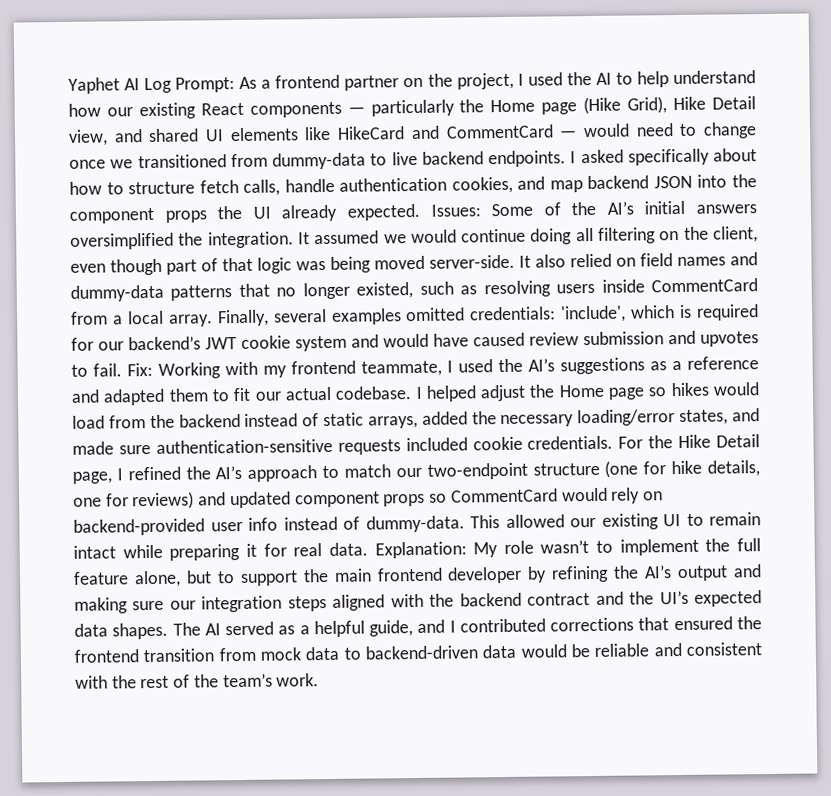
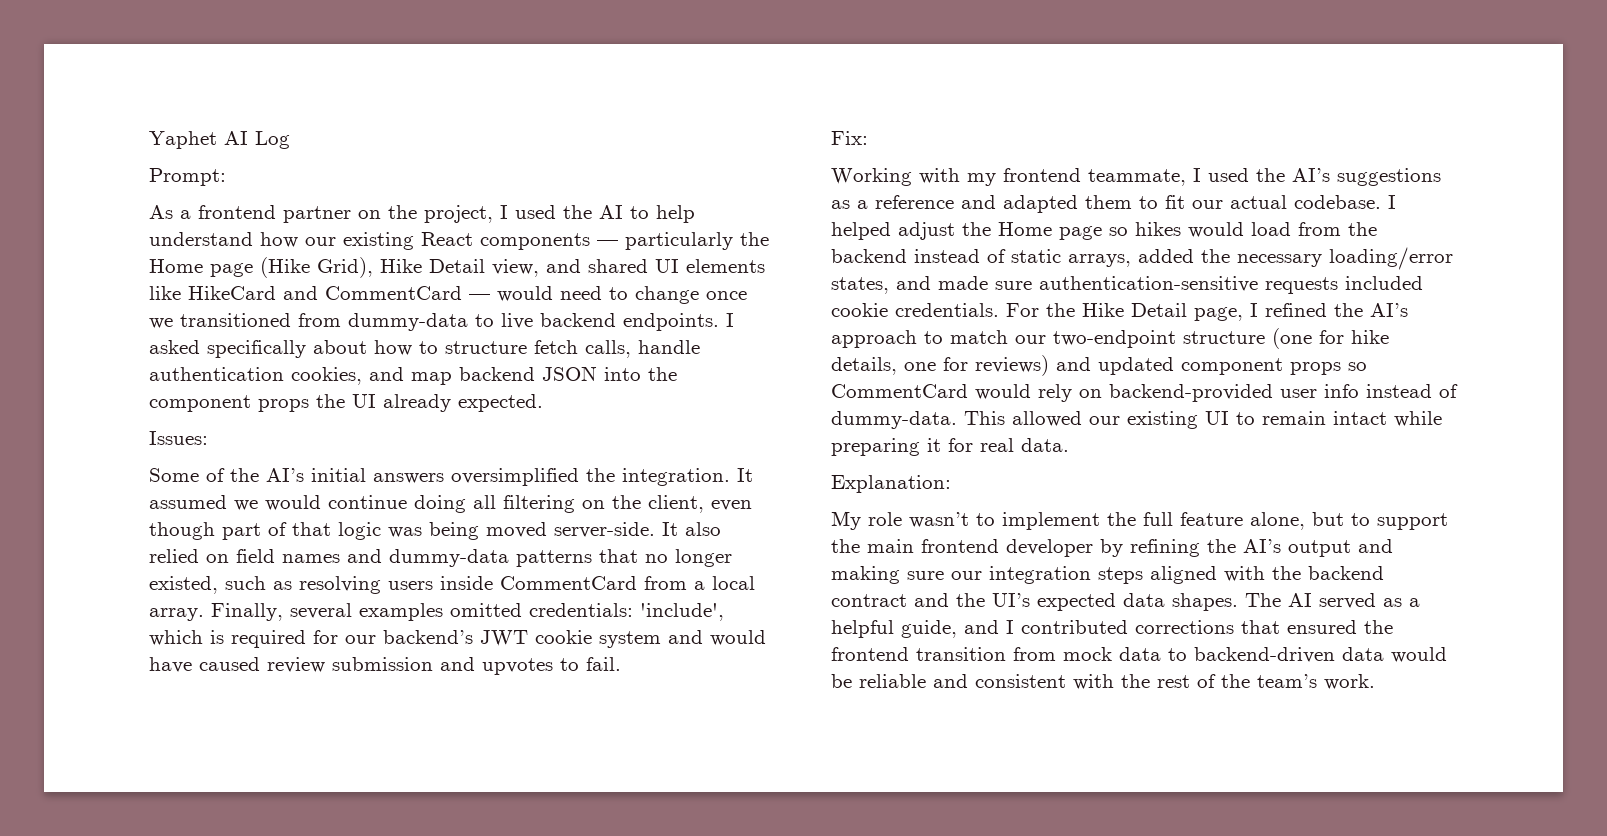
- Yaphet AI Log Prompt: As a frontend partner on the project, I used the AI to help understand how our existing React components — particularly the Home page (Hike Grid), Hike Detail view, and shared UI elements like HikeCard and CommentCard — would need to change once we transitioned from dummy-data to live backend endpoints.
+ Yaphet AI Log
+ Prompt:
+ As a frontend partner on the project, I used the AI to help understand how our existing React components — particularly the Home page (Hike Grid), Hike Detail view, and shared UI elements like HikeCard and CommentCard — would need to change once we transitioned from dummy-data to live backend endpoints.
- I asked specifically about how to structure fetch calls, handle authentication cookies, and map backend JSON into the component props the UI already expected. Issues: Some of the AI’s initial answers oversimplified the integration.
+ I asked specifically about how to structure fetch calls, handle authentication cookies, and map backend JSON into the component props the UI already expected.
+ Issues:
+ Some of the AI’s initial answers oversimplified the integration.
- Finally, several examples omitted credentials: 'include', which is required for our backend’s JWT cookie system and would have caused review submission and upvotes to fail. Fix: Working with my frontend teammate, I used the AI’s suggestions as a reference and adapted them to fit our actual codebase.
+ Finally, several examples omitted credentials: 'include', which is required for our backend’s JWT cookie system and would have caused review submission and upvotes to fail.
+ Fix:
+ Working with my frontend teammate, I used the AI’s suggestions as a reference and adapted them to fit our actual codebase.
- This allowed our existing UI to remain intact while preparing it for real data. Explanation: My role wasn’t to implement the full feature alone, but to support the main frontend developer by refining the AI’s output and making sure our integration steps aligned with the backend contract and the UI’s expected data shapes.
+ This allowed our existing UI to remain intact while preparing it for real data.
+ Explanation:
+ My role wasn’t to implement the full feature alone, but to support the main frontend developer by refining the AI’s output and making sure our integration steps aligned with the backend contract and the UI’s expected data shapes.

